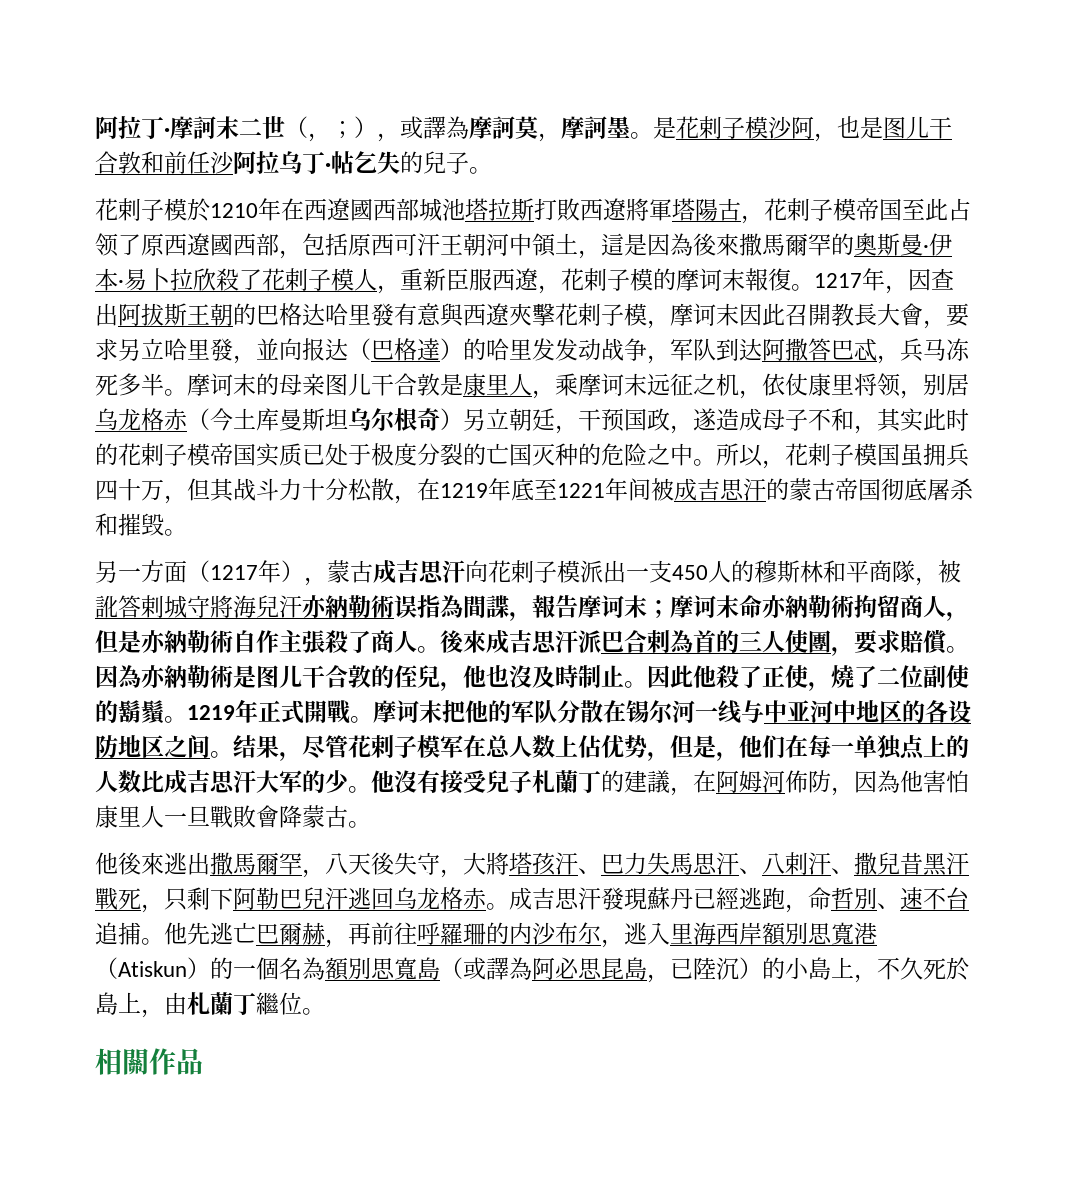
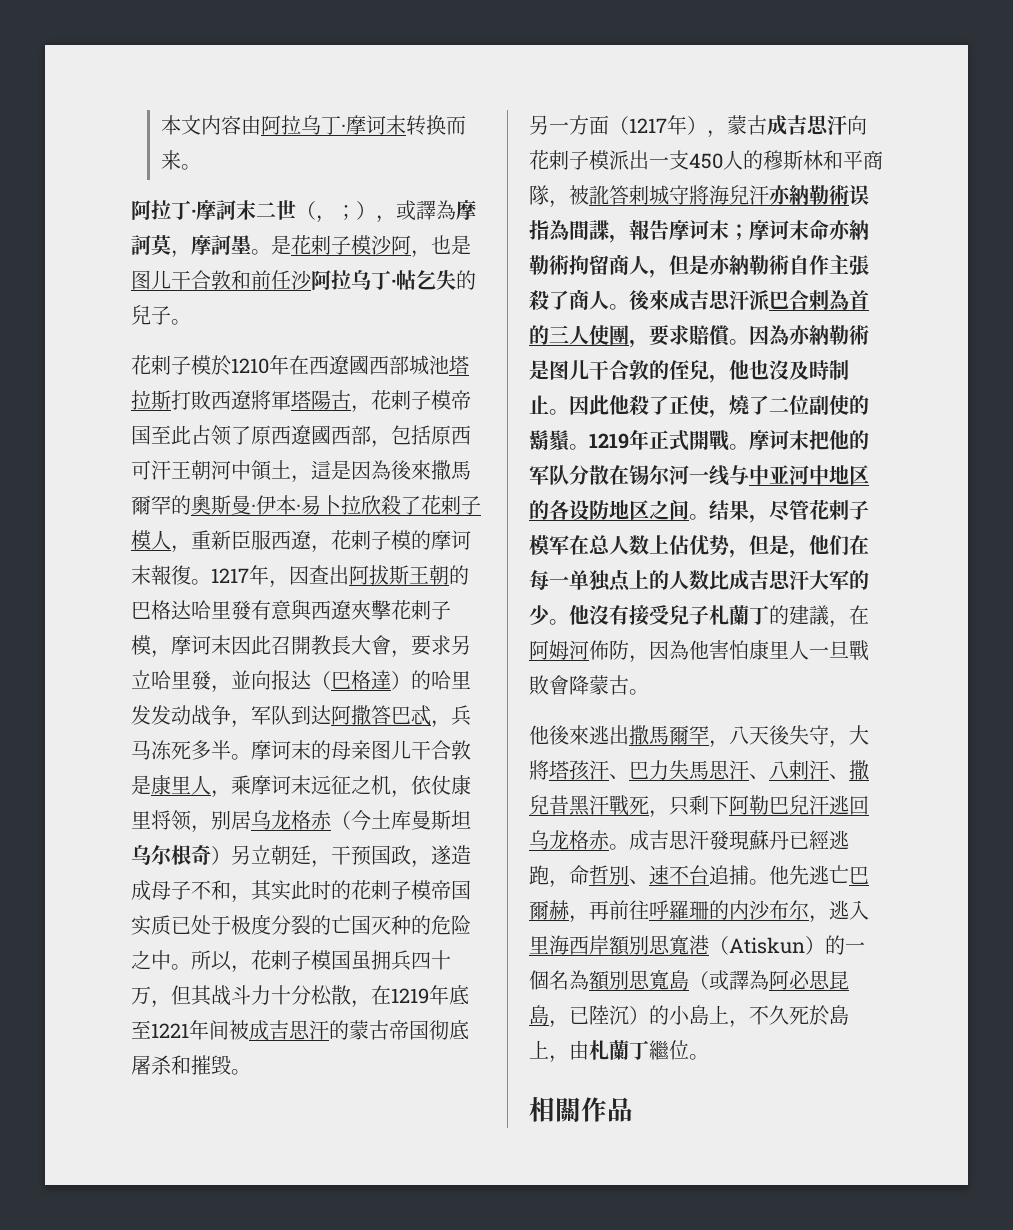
+ 本文内容由阿拉乌丁·摩诃末转换而来。

